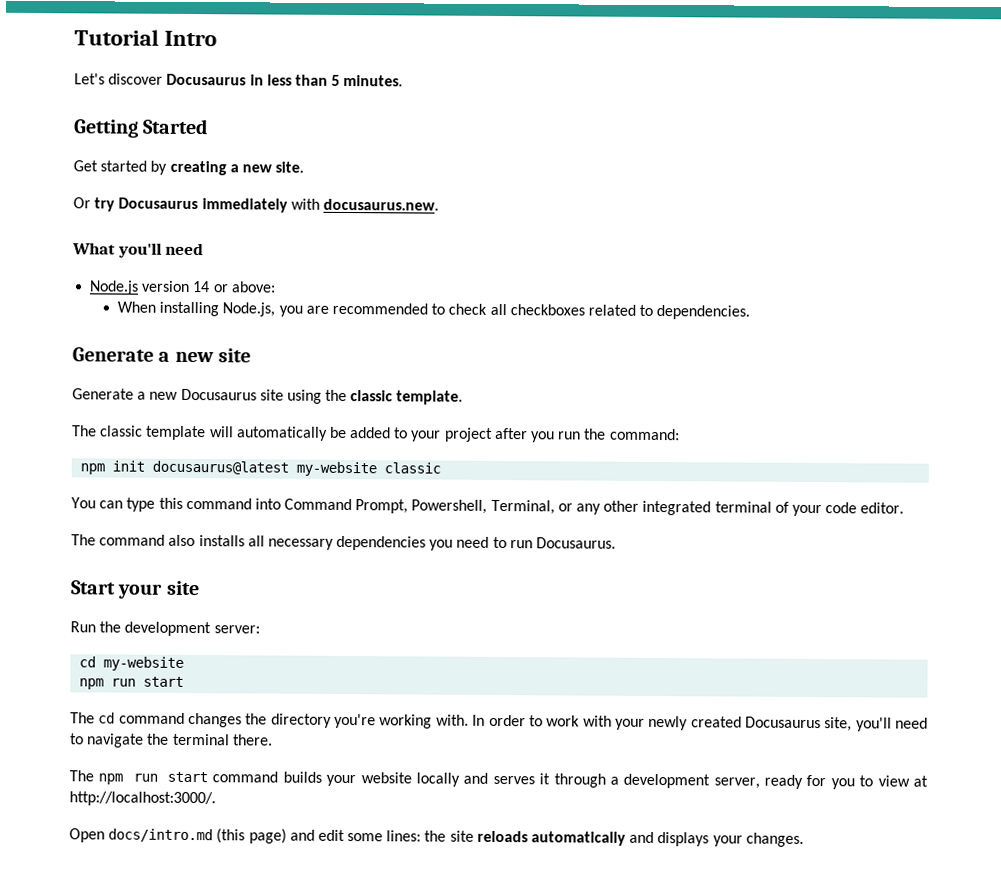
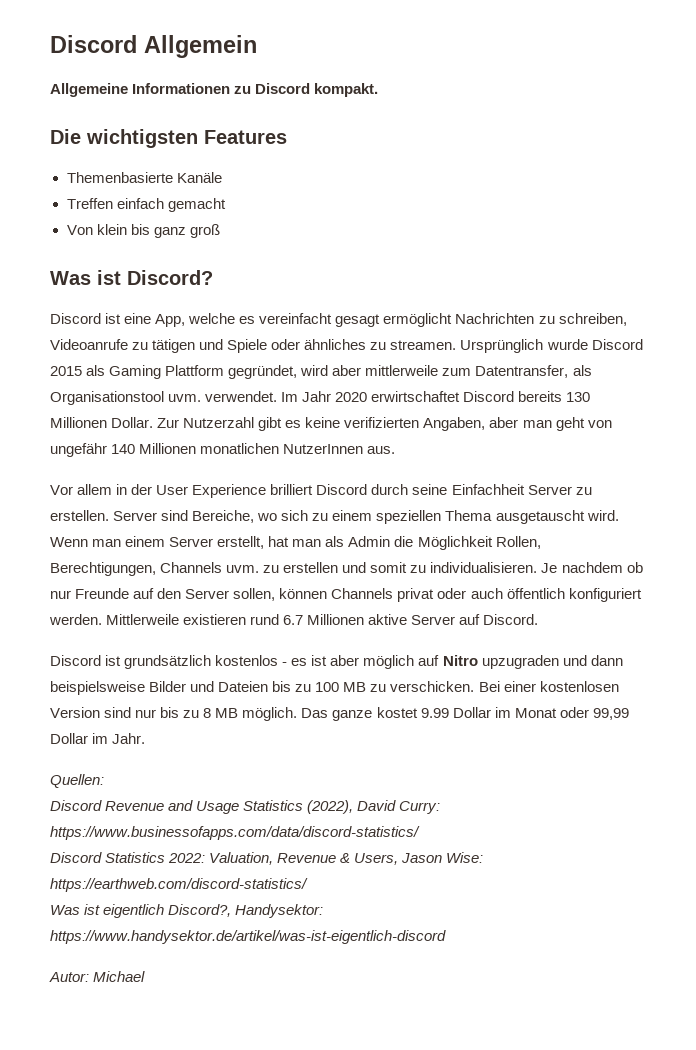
- Tutorial Intro
- Let's discover Docusaurus in less than 5 minutes.
- Getting Started
- Get started by creating a new site.
- Or try Docusaurus immediately with docusaurus.new.
- What you'll need
- Node.js version 14 or above:
- When installing Node.js, you are recommended to check all checkboxes related to dependencies.
- Generate a new site
- Generate a new Docusaurus site using the classic template.
- The classic template will automatically be added to your project after you run the command:
- npm init docusaurus@latest my-website classic
- You can type this command into Command Prompt, Powershell, Terminal, or any other integrated terminal of your code editor.
- The command also installs all necessary dependencies you need to run Docusaurus.
- Start your site
- Run the development server:
- cd my-website
- npm run start
- The cd command changes the directory you're working with. In order to work with your newly created Docusaurus site, you'll need to navigate the terminal there.
- The npm run start command builds your website locally and serves it through a development server, ready for you to view at http://localhost:3000/.
- Open docs/intro.md (this page) and edit some lines: the site reloads automatically and displays your changes.
+ Discord Allgemein
+ Allgemeine Informationen zu Discord kompakt.
+ Die wichtigsten Features
+ Themenbasierte Kanäle
+ Treffen einfach gemacht
+ Von klein bis ganz groß
+ Was ist Discord?
+ Discord ist eine App, welche es vereinfacht gesagt ermöglicht Nachrichten zu schreiben, Videoanrufe zu tätigen und Spiele oder ähnliches zu streamen. Ursprünglich wurde Discord 2015 als Gaming Plattform gegründet, wird aber mittlerweile zum Datentransfer, als Organisationstool uvm. verwendet. Im Jahr 2020 erwirtschaftet Discord bereits 130 Millionen Dollar. Zur Nutzerzahl gibt es keine verifizierten Angaben, aber man geht von ungefähr 140 Millionen monatlichen NutzerInnen aus.
+ Vor allem in der User Experience brilliert Discord durch seine Einfachheit Server zu erstellen. Server sind Bereiche, wo sich zu einem speziellen Thema ausgetauscht wird. Wenn man einem Server erstellt, hat man als Admin die Möglichkeit Rollen, Berechtigungen, Channels uvm. zu erstellen und somit zu individualisieren. Je nachdem ob nur Freunde auf den Server sollen, können Channels privat oder auch öffentlich konfiguriert werden. Mittlerweile existieren rund 6.7 Millionen aktive Server auf Discord.
+ Discord ist grundsätzlich kostenlos - es ist aber möglich auf Nitro upzugraden und dann beispielsweise Bilder und Dateien bis zu 100 MB zu verschicken. Bei einer kostenlosen Version sind nur bis zu 8 MB möglich. Das ganze kostet 9.99 Dollar im Monat oder 99,99 Dollar im Jahr.
+ Quellen:
+ Discord Revenue and Usage Statistics (2022), David Curry: https://www.businessofapps.com/data/discord-statistics/
+ Discord Statistics 2022: Valuation, Revenue & Users, Jason Wise: https://earthweb.com/discord-statistics/
+ Was ist eigentlich Discord?, Handysektor: https://www.handysektor.de/artikel/was-ist-eigentlich-discord
+ Autor: Michael

